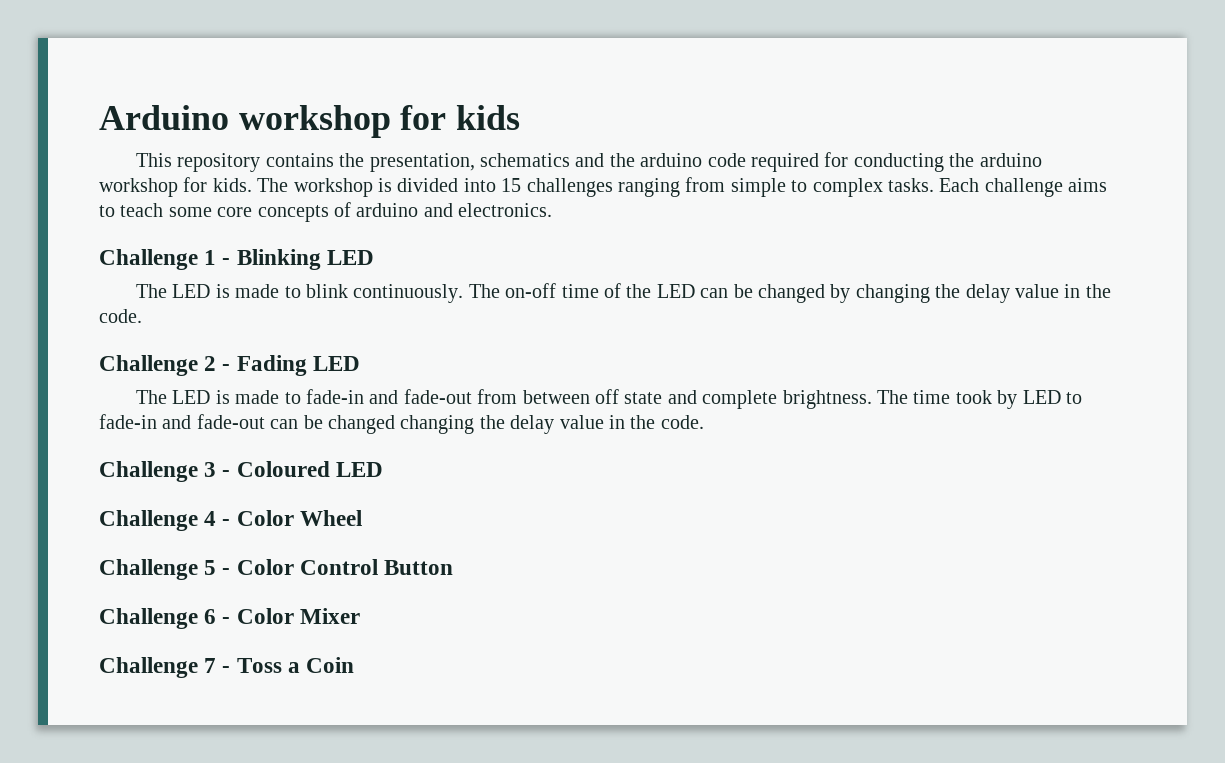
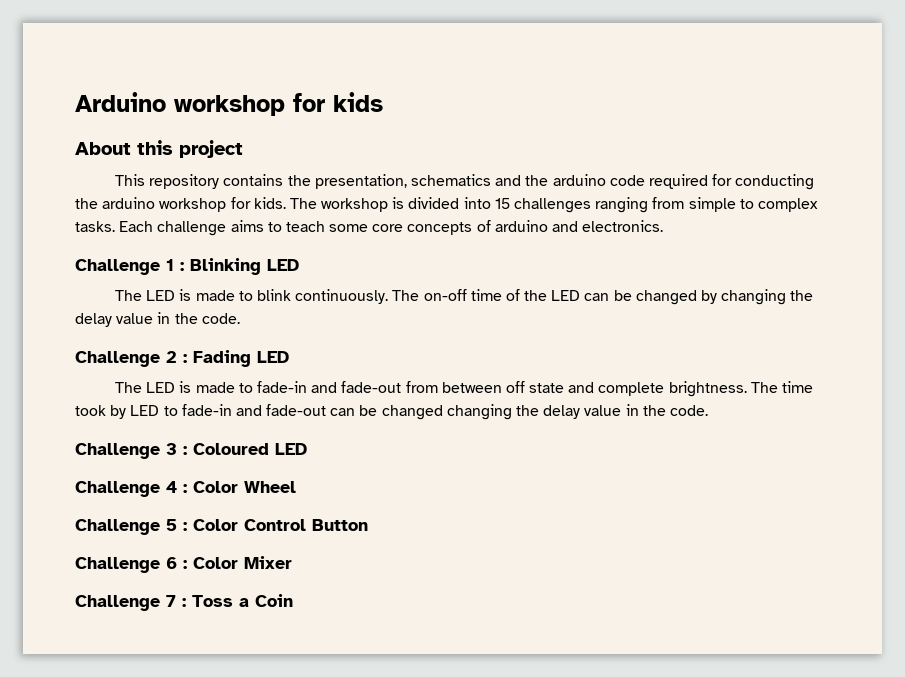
+ About this project
- Challenge 1 - Blinking LED
+ Challenge 1 : Blinking LED
- Challenge 2 - Fading LED
+ Challenge 2 : Fading LED
- Challenge 3 - Coloured LED
+ Challenge 3 : Coloured LED
- Challenge 4 - Color Wheel
+ Challenge 4 : Color Wheel
- Challenge 5 - Color Control Button
+ Challenge 5 : Color Control Button
- Challenge 6 - Color Mixer
+ Challenge 6 : Color Mixer
- Challenge 7 - Toss a Coin
+ Challenge 7 : Toss a Coin

